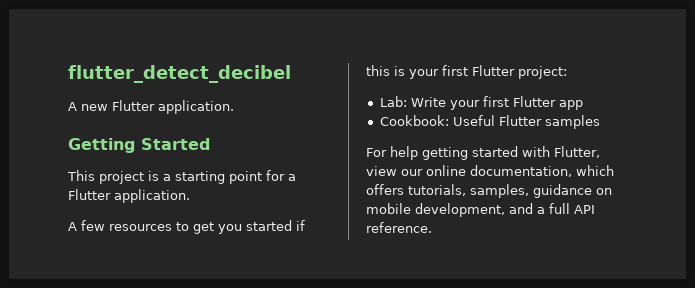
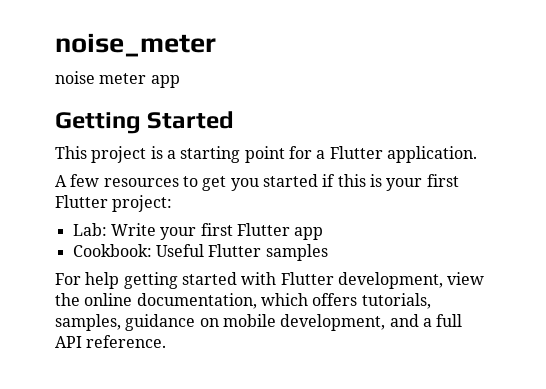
- flutter_detect_decibel
- A new Flutter application.
+ noise_meter
+ noise meter app
- For help getting started with Flutter, view our online documentation, which offers tutorials, samples, guidance on mobile development, and a full API reference.
+ For help getting started with Flutter development, view the online documentation, which offers tutorials, samples, guidance on mobile development, and a full API reference.

